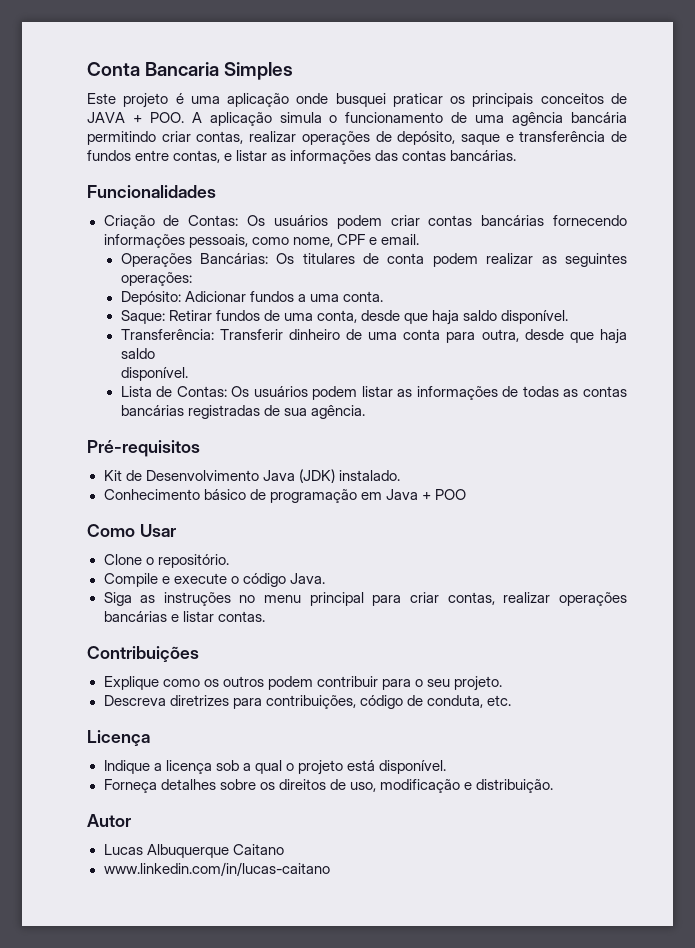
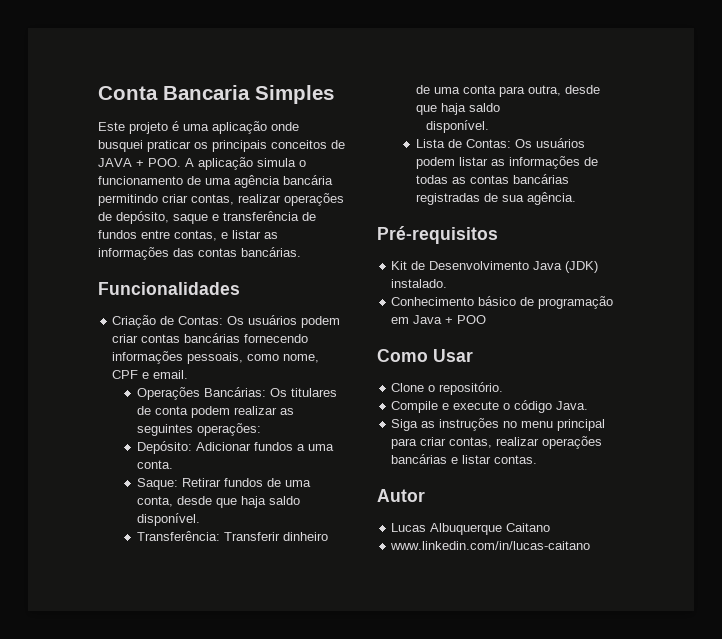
- Contribuições
- Explique como os outros podem contribuir para o seu projeto.
- Descreva diretrizes para contribuições, código de conduta, etc.
- Licença
- Indique a licença sob a qual o projeto está disponível.
- Forneça detalhes sobre os direitos de uso, modificação e distribuição.

